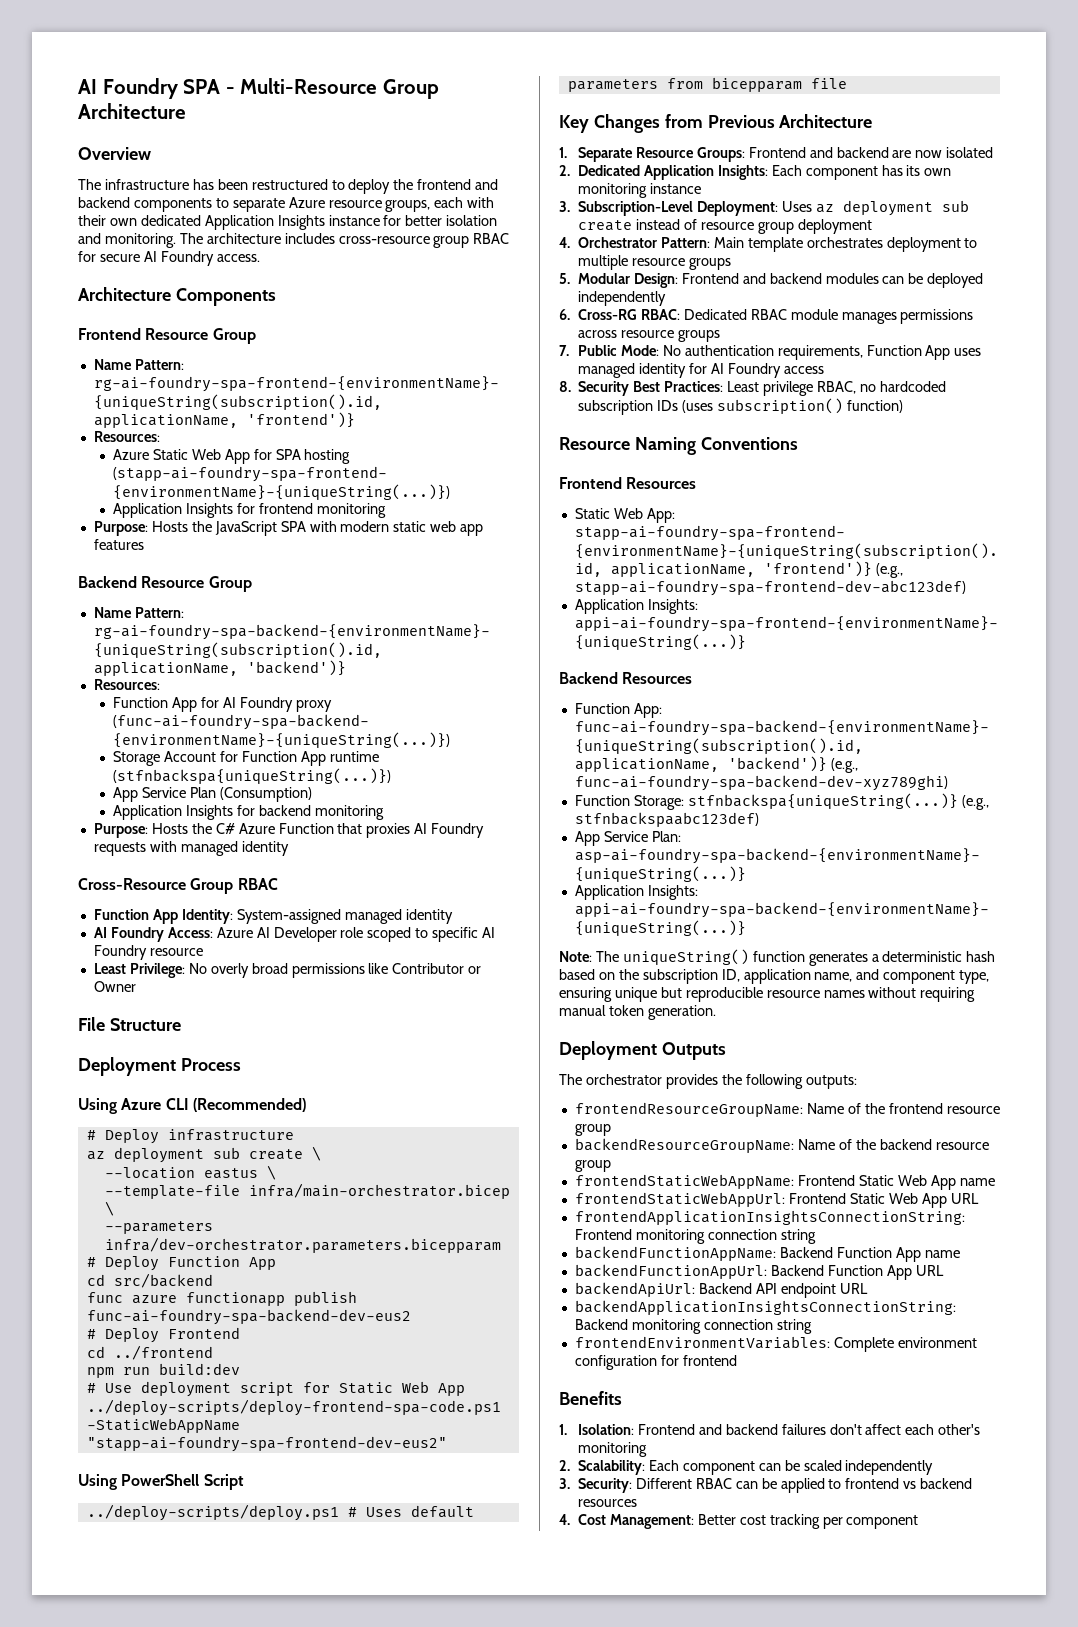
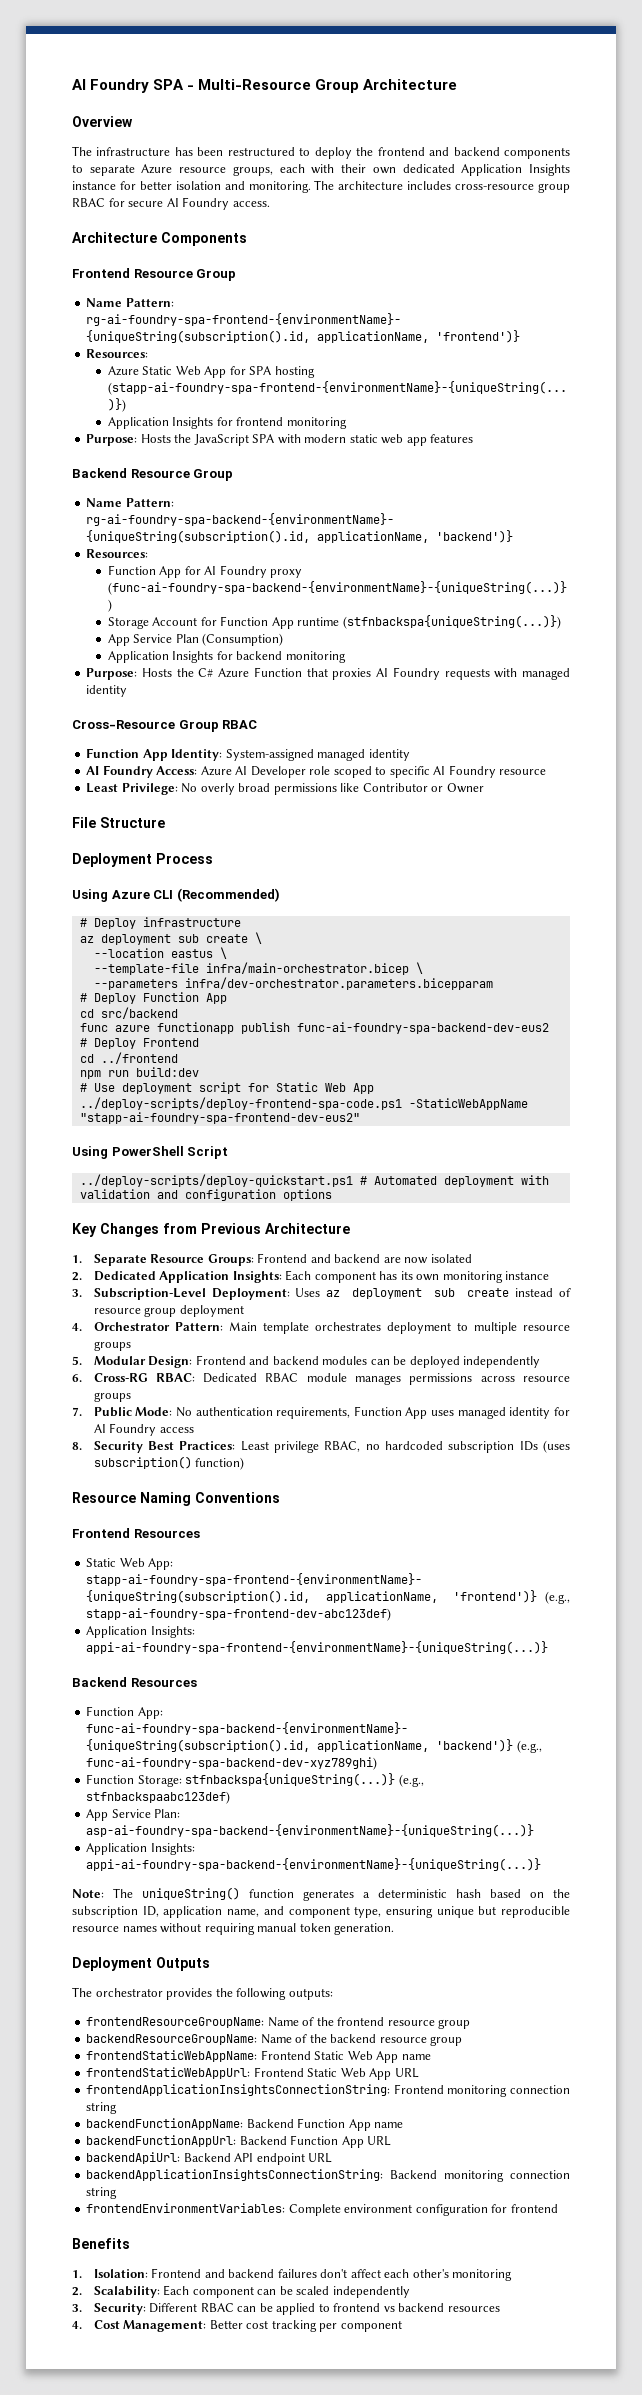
- ../deploy-scripts/deploy.ps1 # Uses default parameters from bicepparam file
+ ../deploy-scripts/deploy-quickstart.ps1 # Automated deployment with validation and configuration options

